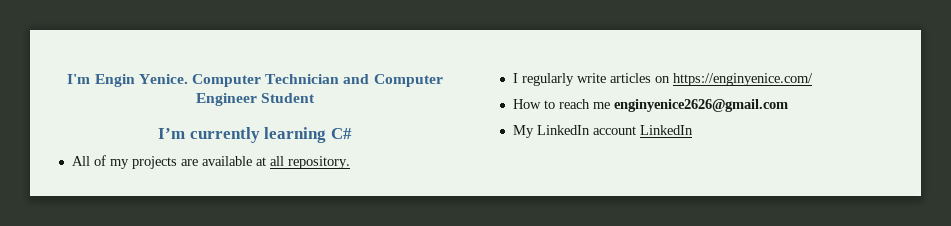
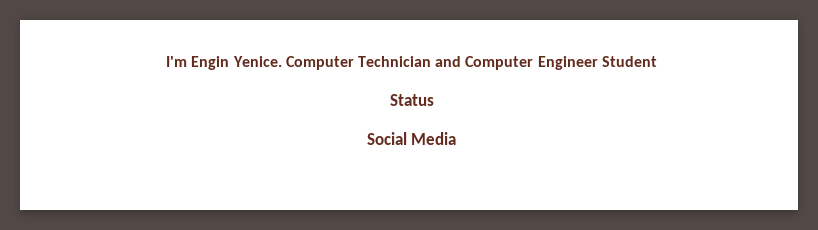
- I’m currently learning C#
- All of my projects are available at all repository.
- I regularly write articles on https://enginyenice.com/
- How to reach me enginyenice2626@gmail.com
- My LinkedIn account LinkedIn
+ Status
+ Social Media

